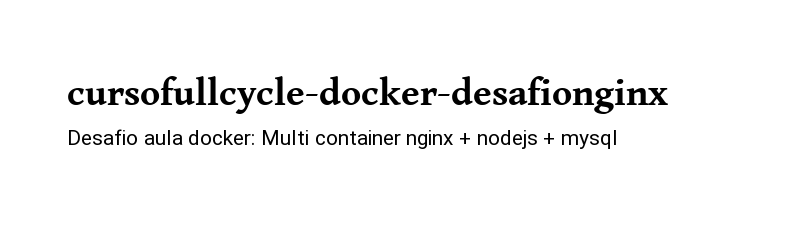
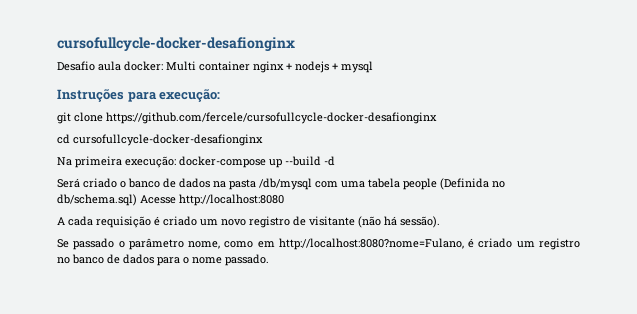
+ Instruções para execução:
+ git clone https://github.com/fercele/cursofullcycle-docker-desafionginx
+ cd cursofullcycle-docker-desafionginx
+ Na primeira execução: docker-compose up --build -d
+ Será criado o banco de dados na pasta /db/mysql com uma tabela people (Definida no db/schema.sql) Acesse http://localhost:8080
+ A cada requisição é criado um novo registro de visitante (não há sessão).
+ Se passado o parâmetro nome, como em http://localhost:8080?nome=Fulano, é criado um registro no banco de dados para o nome passado.

